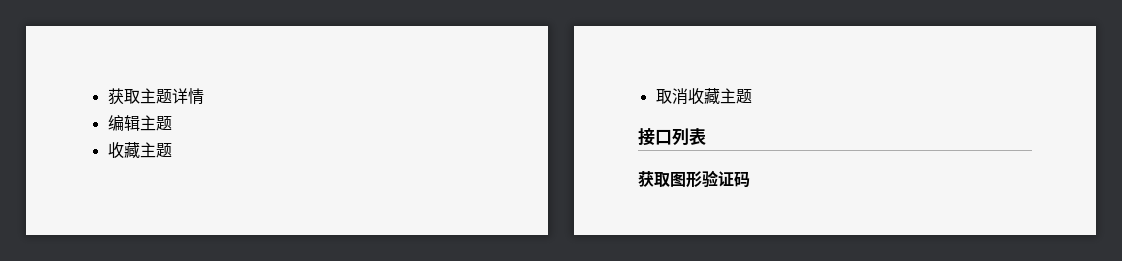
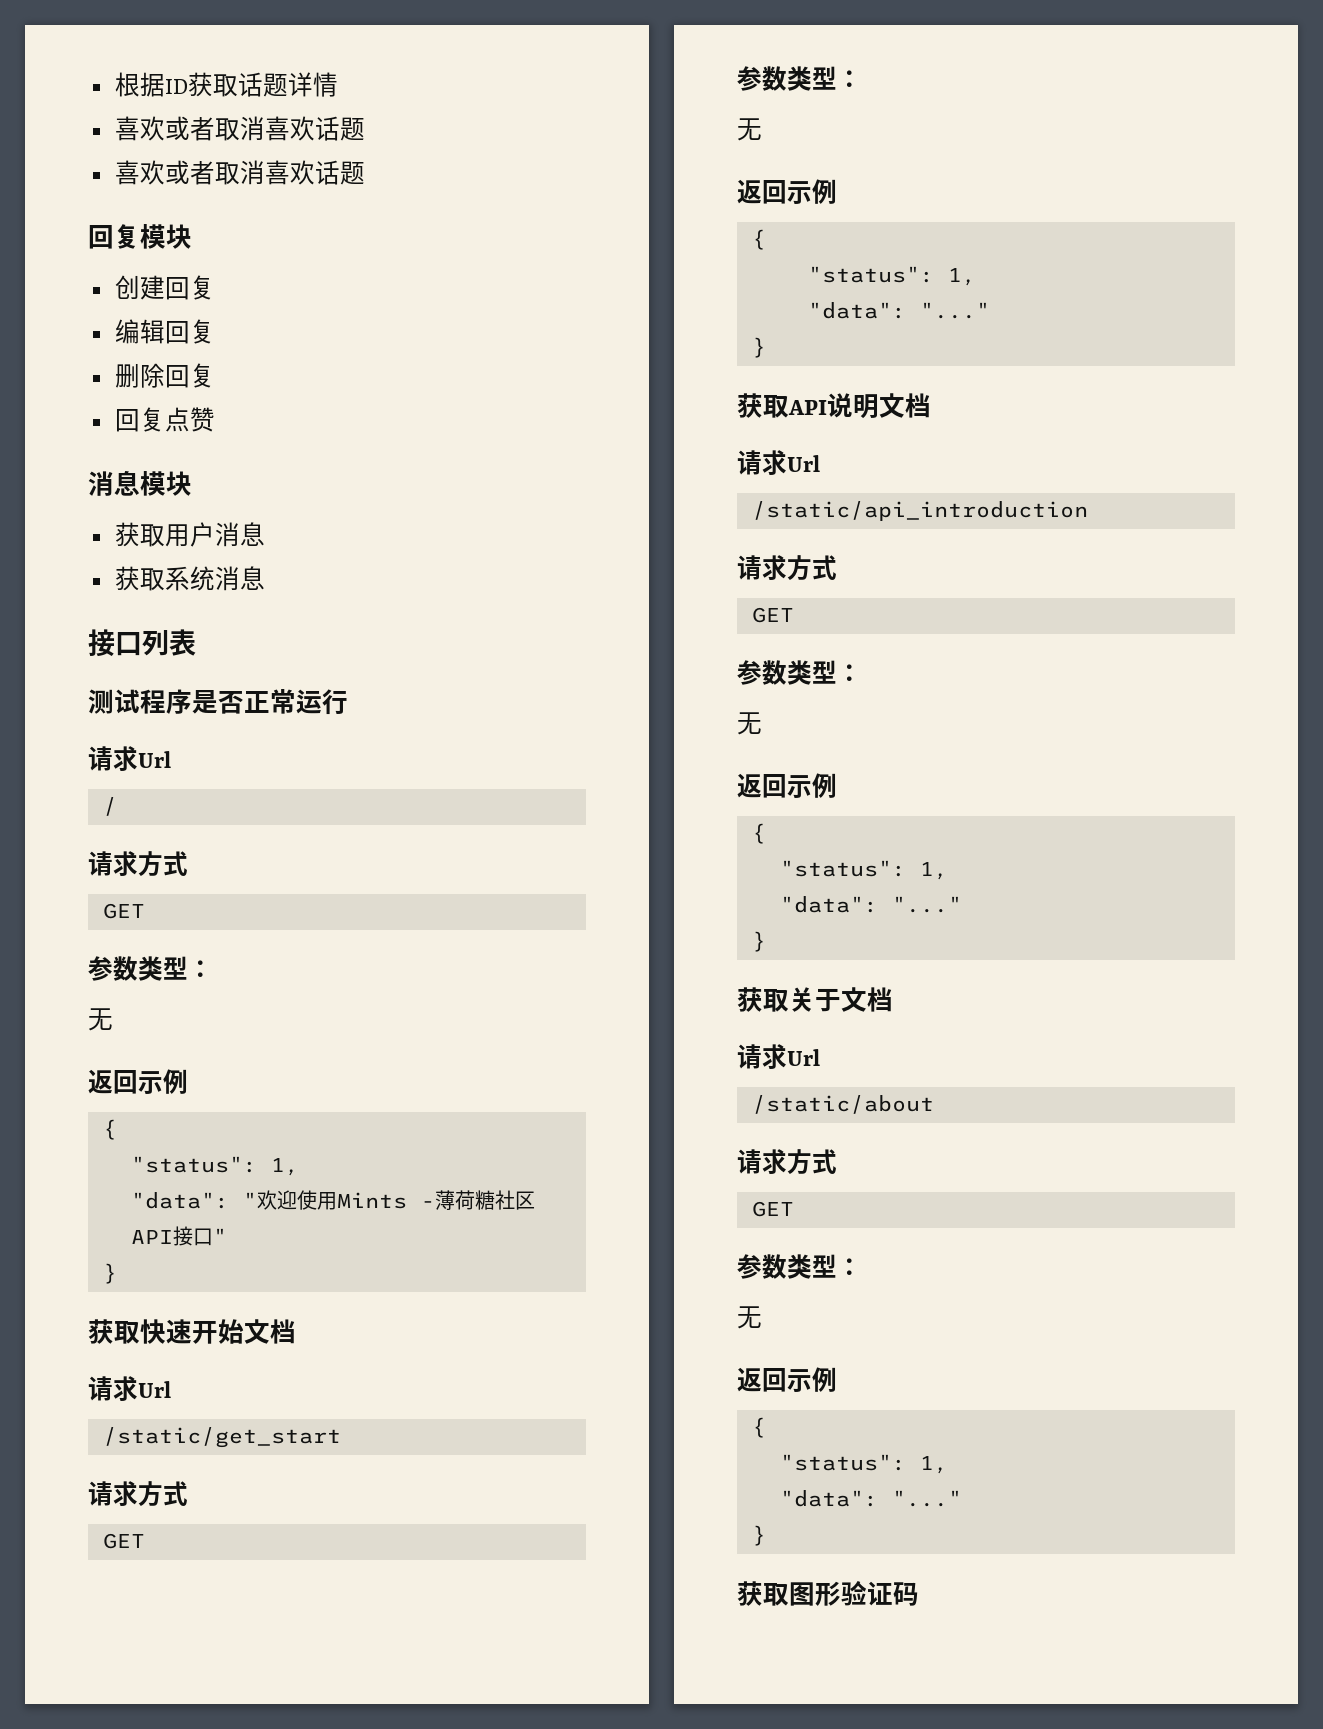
- 获取主题详情
- 编辑主题
- 收藏主题
- 取消收藏主题
+ 根据ID获取话题详情
+ 喜欢或者取消喜欢话题
+ 喜欢或者取消喜欢话题
+ 回复模块
+ 创建回复
+ 编辑回复
+ 删除回复
+ 回复点赞
+ 消息模块
+ 获取用户消息
+ 获取系统消息
  接口列表
+ 测试程序是否正常运行
+ 请求Url
+ /
+ 请求方式
+ GET
+ 参数类型：
+ 无
+ 返回示例
+ {
+ "status": 1,
+ "data": "欢迎使用Mints -薄荷糖社区API接口"
+ }
+ 获取快速开始文档
+ 请求Url
+ /static/get_start
+ 请求方式
+ GET
+ 参数类型：
+ 无
+ 返回示例
+ {
+ "status": 1,
+ "data": "..."
+ }
+ 获取API说明文档
+ 请求Url
+ /static/api_introduction
+ 请求方式
+ GET
+ 参数类型：
+ 无
+ 返回示例
+ {
+ "status": 1,
+ "data": "..."
+ }
+ 获取关于文档
+ 请求Url
+ /static/about
+ 请求方式
+ GET
+ 参数类型：
+ 无
+ 返回示例
+ {
+ "status": 1,
+ "data": "..."
+ }

